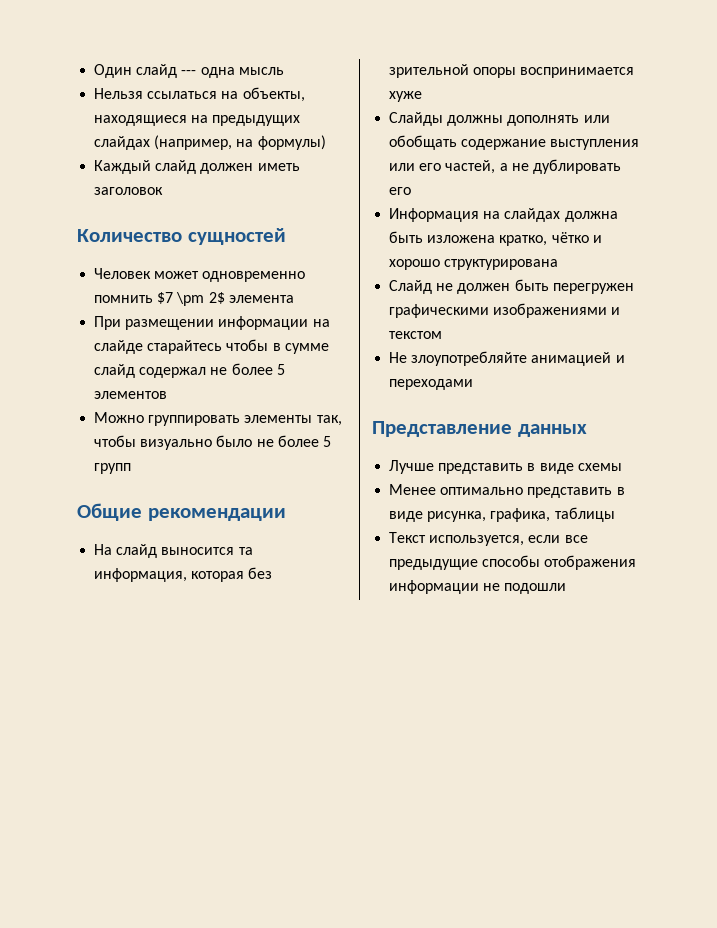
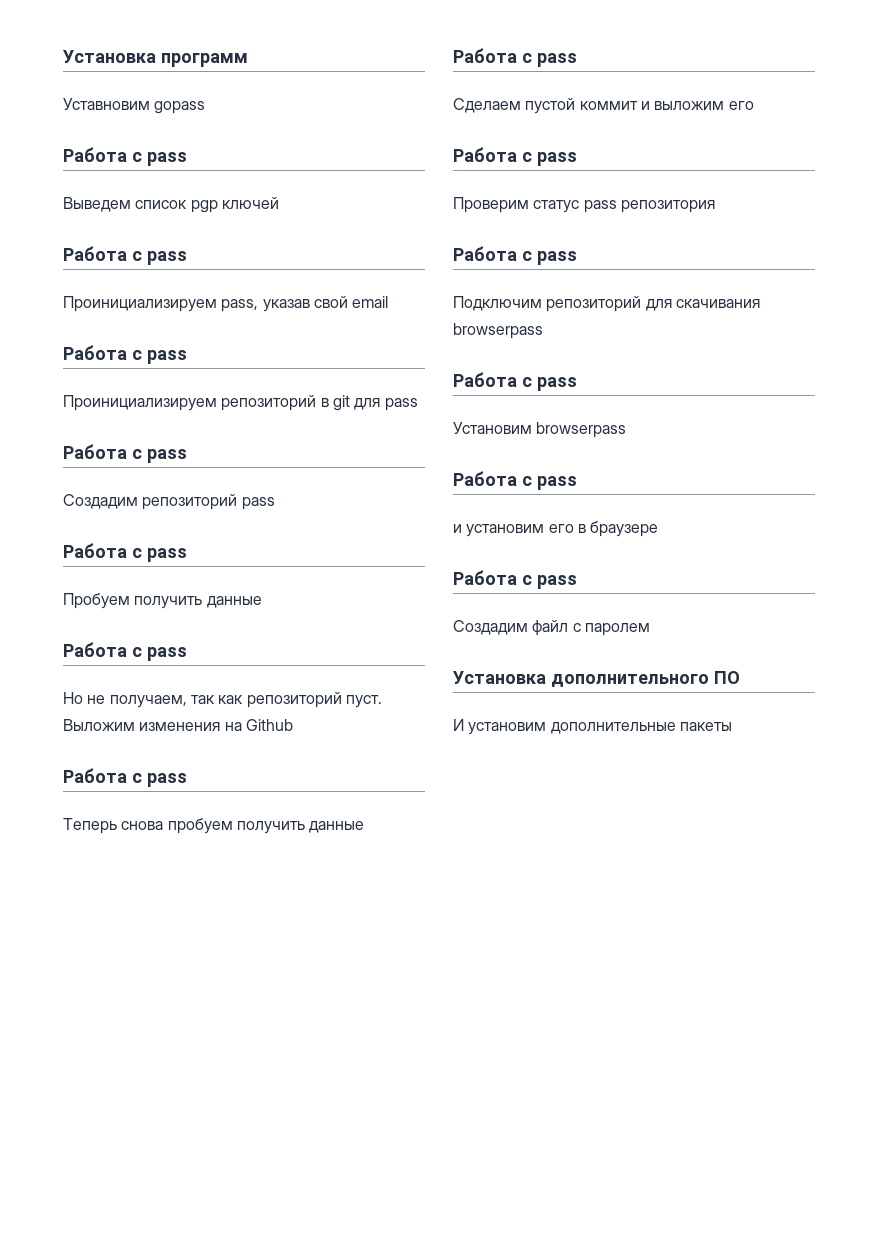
- Один слайд --- одна мысль
- Нельзя ссылаться на объекты, находящиеся на предыдущих слайдах (например, на формулы)
- Каждый слайд должен иметь заголовок
- Количество сущностей
- Человек может одновременно помнить $7 \pm 2$ элемента
- При размещении информации на слайде старайтесь чтобы в сумме слайд содержал не более 5 элементов
- Можно группировать элементы так, чтобы визуально было не более 5 групп
- Общие рекомендации
- На слайд выносится та информация, которая без зрительной опоры воспринимается хуже
- Слайды должны дополнять или обобщать содержание выступления или его частей, а не дублировать его
- Информация на слайдах должна быть изложена кратко, чётко и хорошо структурирована
- Слайд не должен быть перегружен графическими изображениями и текстом
- Не злоупотребляйте анимацией и переходами
- Представление данных
- Лучше представить в виде схемы
- Менее оптимально представить в виде рисунка, графика, таблицы
- Текст используется, если все предыдущие способы отображения информации не подошли
+ Установка программ
+ Уставновим gopass
+ Работа с pass
+ Выведем список pgp ключей
+ Работа с pass
+ Проинициализируем pass, указав свой email
+ Работа с pass
+ Проинициализируем репозиторий в git для pass
+ Работа с pass
+ Создадим репозиторий pass
+ Работа с pass
+ Пробуем получить данные
+ Работа с pass
+ Но не получаем, так как репозиторий пуст. Выложим изменения на Github
+ Работа с pass
+ Теперь снова пробуем получить данные
+ Работа с pass
+ Сделаем пустой коммит и выложим его
+ Работа с pass
+ Проверим статус pass репозитория
+ Работа с pass
+ Подключим репозиторий для скачивания browserpass
+ Работа с pass
+ Установим browserpass
+ Работа с pass
+ и установим его в браузере
+ Работа с pass
+ Создадим файл с паролем
+ Установка дополнительного ПО
+ И установим дополнительные пакеты

